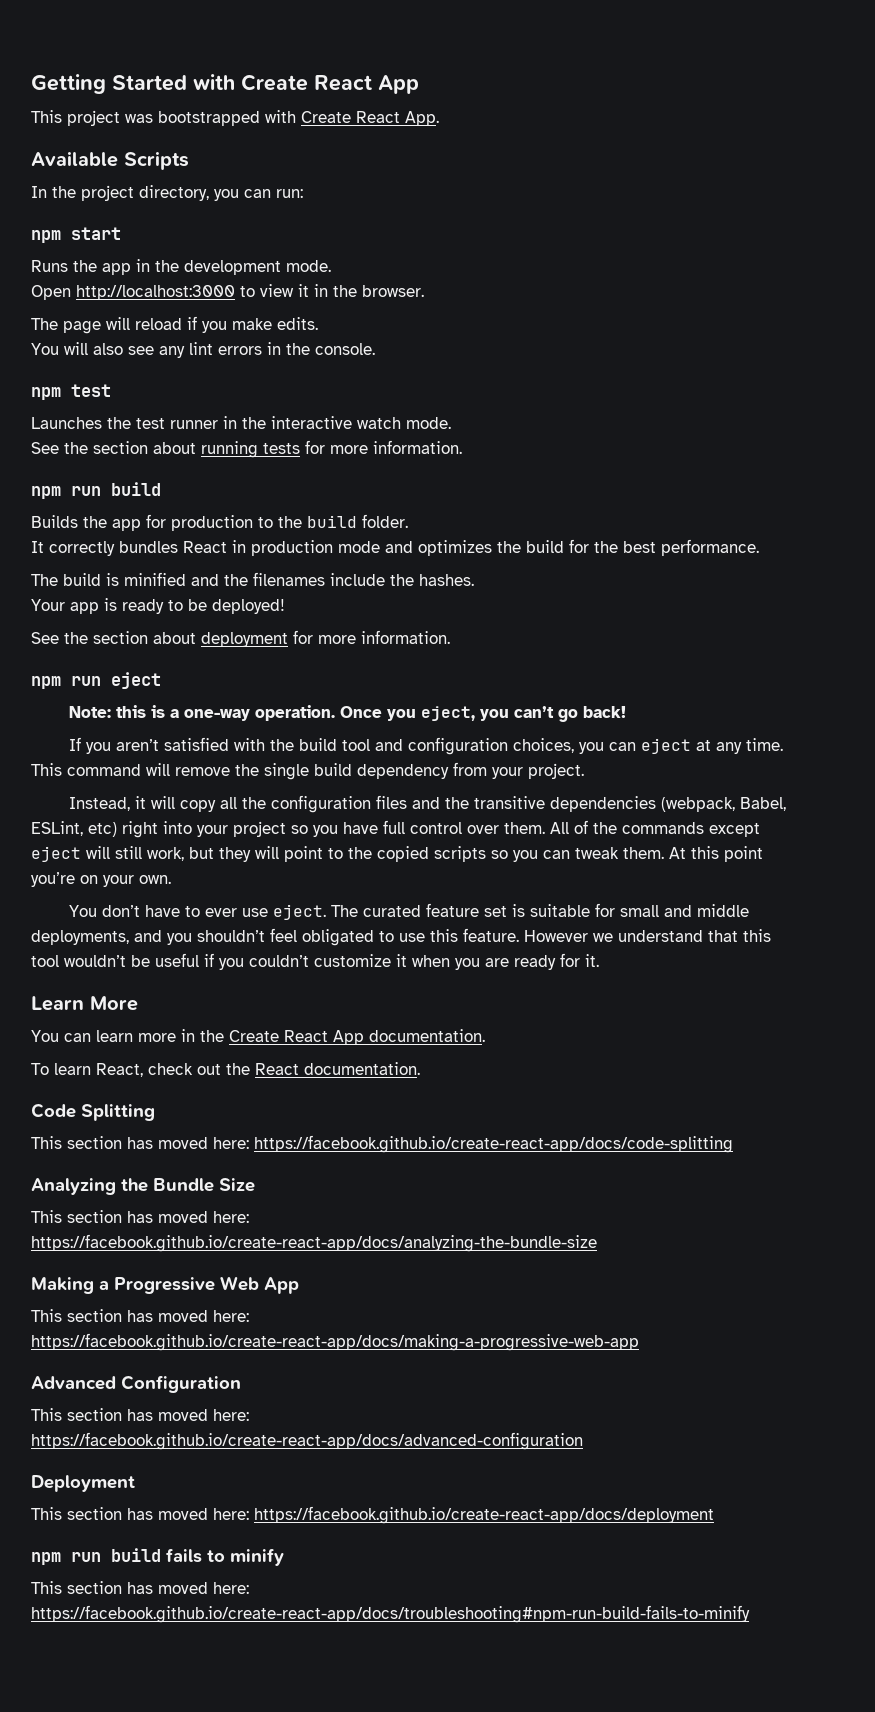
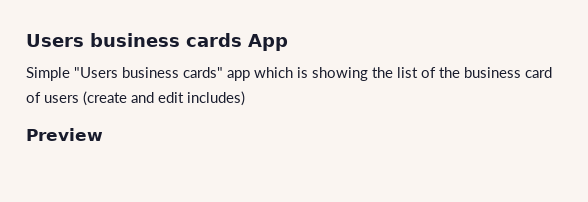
- Getting Started with Create React App
- This project was bootstrapped with Create React App.
- Available Scripts
- In the project directory, you can run:
- npm start
- Runs the app in the development mode.
- Open http://localhost:3000 to view it in the browser.
- The page will reload if you make edits.
- You will also see any lint errors in the console.
- npm test
- Launches the test runner in the interactive watch mode.
- See the section about running tests for more information.
- npm run build
- Builds the app for production to the build folder.
- It correctly bundles React in production mode and optimizes the build for the best performance.
- The build is minified and the filenames include the hashes.
- Your app is ready to be deployed!
- See the section about deployment for more information.
- npm run eject
- Note: this is a one-way operation. Once you eject, you can’t go back!
- If you aren’t satisfied with the build tool and configuration choices, you can eject at any time. This command will remove the single build dependency from your project.
- Instead, it will copy all the configuration files and the transitive dependencies (webpack, Babel, ESLint, etc) right into your project so you have full control over them. All of the commands except eject will still work, but they will point to the copied scripts so you can tweak them. At this point you’re on your own.
- You don’t have to ever use eject. The curated feature set is suitable for small and middle deployments, and you shouldn’t feel obligated to use this feature. However we understand that this tool wouldn’t be useful if you couldn’t customize it when you are ready for it.
- Learn More
- You can learn more in the Create React App documentation.
- To learn React, check out the React documentation.
- Code Splitting
- This section has moved here: https://facebook.github.io/create-react-app/docs/code-splitting
- Analyzing the Bundle Size
- This section has moved here: https://facebook.github.io/create-react-app/docs/analyzing-the-bundle-size
- Making a Progressive Web App
- This section has moved here: https://facebook.github.io/create-react-app/docs/making-a-progressive-web-app
- Advanced Configuration
- This section has moved here: https://facebook.github.io/create-react-app/docs/advanced-configuration
- Deployment
- This section has moved here: https://facebook.github.io/create-react-app/docs/deployment
- npm run build fails to minify
- This section has moved here: https://facebook.github.io/create-react-app/docs/troubleshooting#npm-run-build-fails-to-minify
+ Users business cards App
+ Simple "Users business cards" app which is showing the list of the business card of users (create and edit includes)
+ Preview

